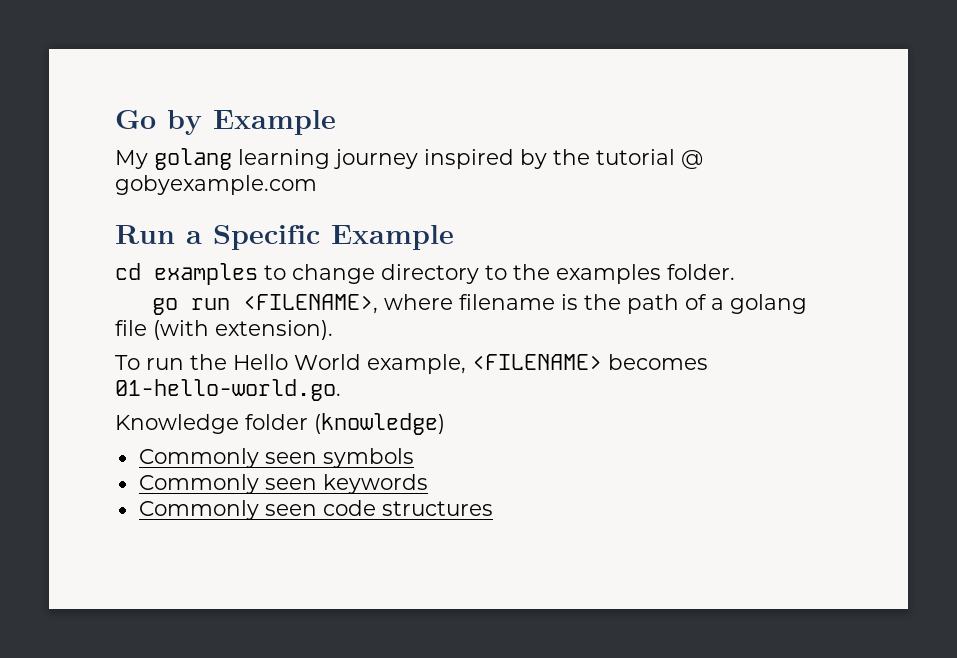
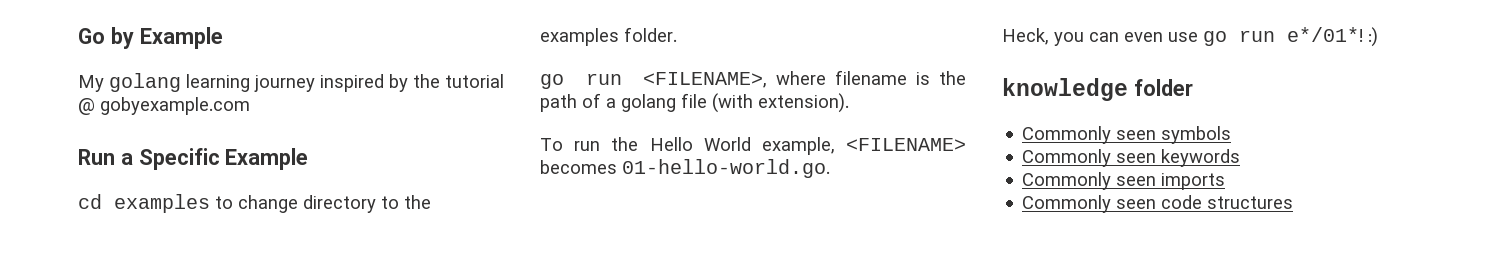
- Knowledge folder (knowledge)
+ Heck, you can even use go run e*/01*! :)
+ knowledge folder
+ Commonly seen imports

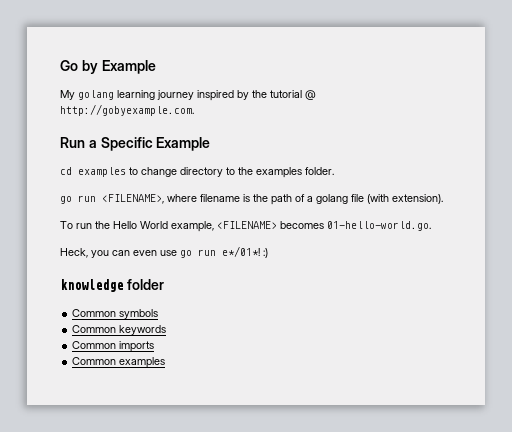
- My golang learning journey inspired by the tutorial @ gobyexample.com
+ My golang learning journey inspired by the tutorial @ http://gobyexample.com.
- Commonly seen symbols
+ Common symbols
- Commonly seen keywords
+ Common keywords
- Commonly seen imports
+ Common imports
- Commonly seen code structures
+ Common examples

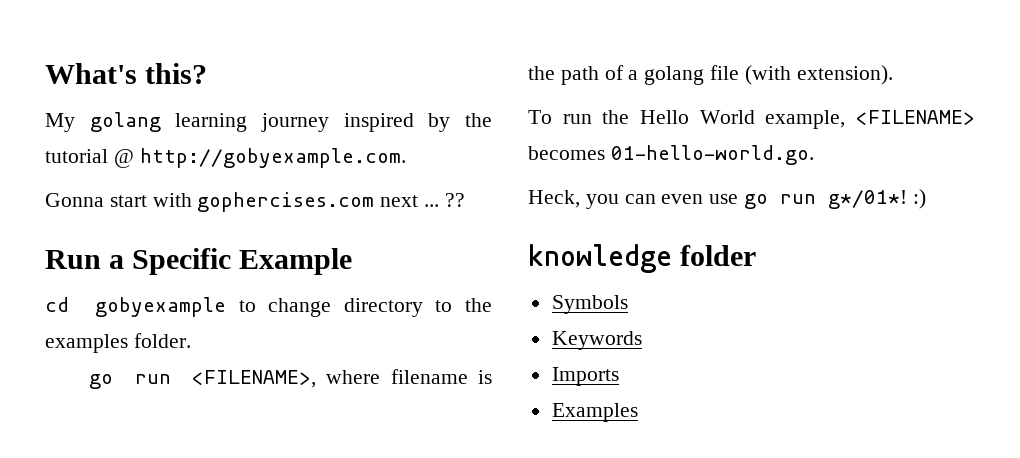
- Go by Example
+ What's this?
+ Gonna start with gophercises.com next ... ??
- cd examples to change directory to the examples folder.
+ cd gobyexample to change directory to the examples folder.
- Heck, you can even use go run e*/01*! :)
+ Heck, you can even use go run g*/01*! :)
- Common symbols
- Common keywords
- Common imports
- Common examples
+ Symbols
+ Keywords
+ Imports
+ Examples

